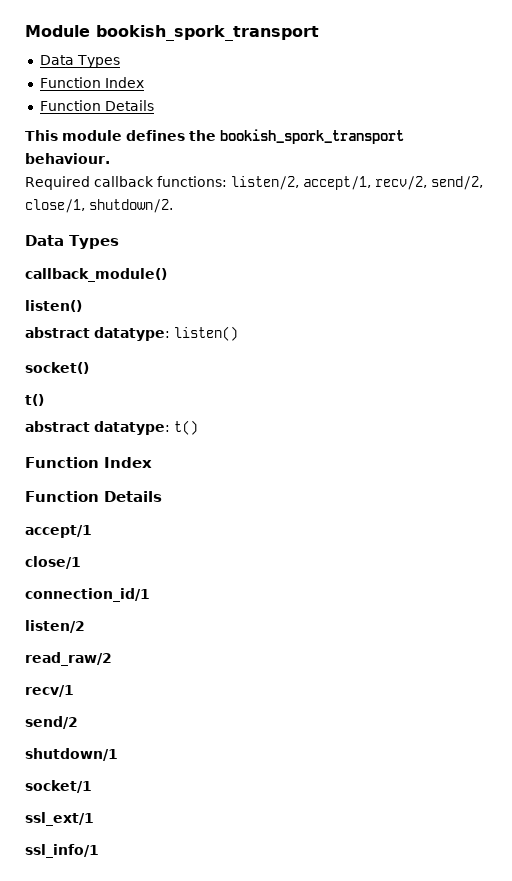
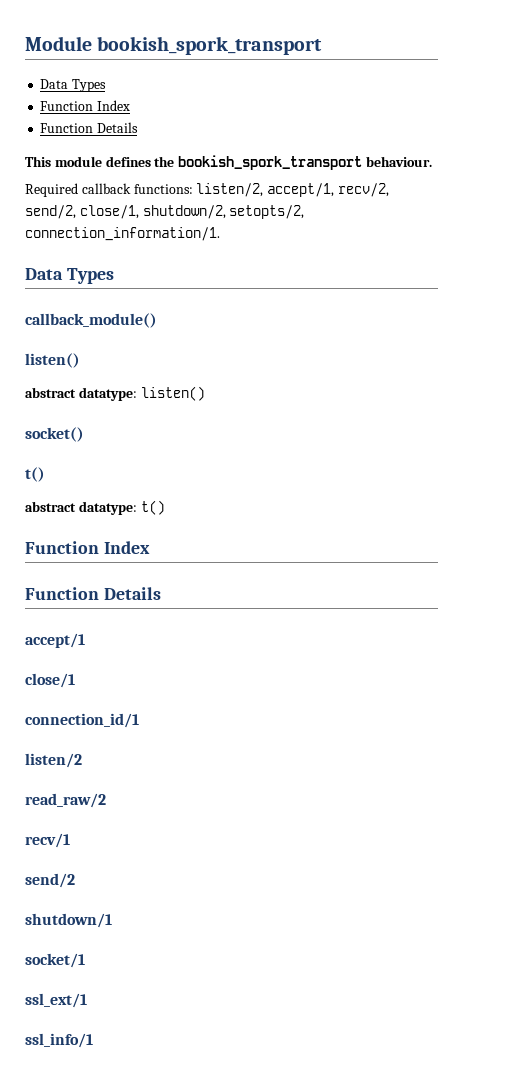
- Required callback functions: listen/2, accept/1, recv/2, send/2, close/1, shutdown/2.
+ Required callback functions: listen/2, accept/1, recv/2, send/2, close/1, shutdown/2, setopts/2, connection_information/1.

